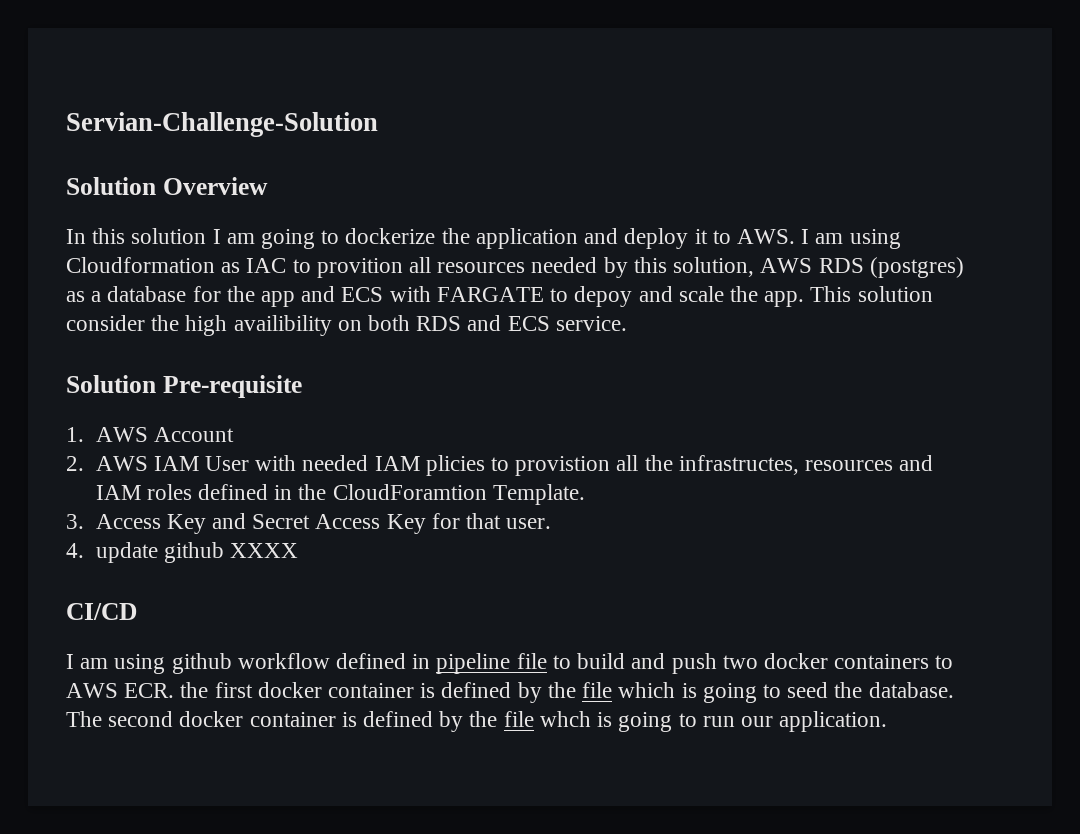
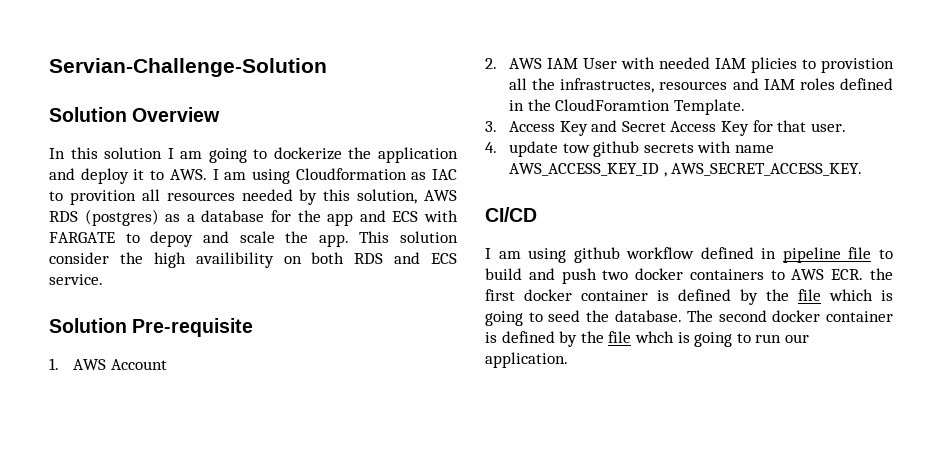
- 4. update github XXXX
+ 4. update tow github secrets with name AWS_ACCESS_KEY_ID , AWS_SECRET_ACCESS_KEY.

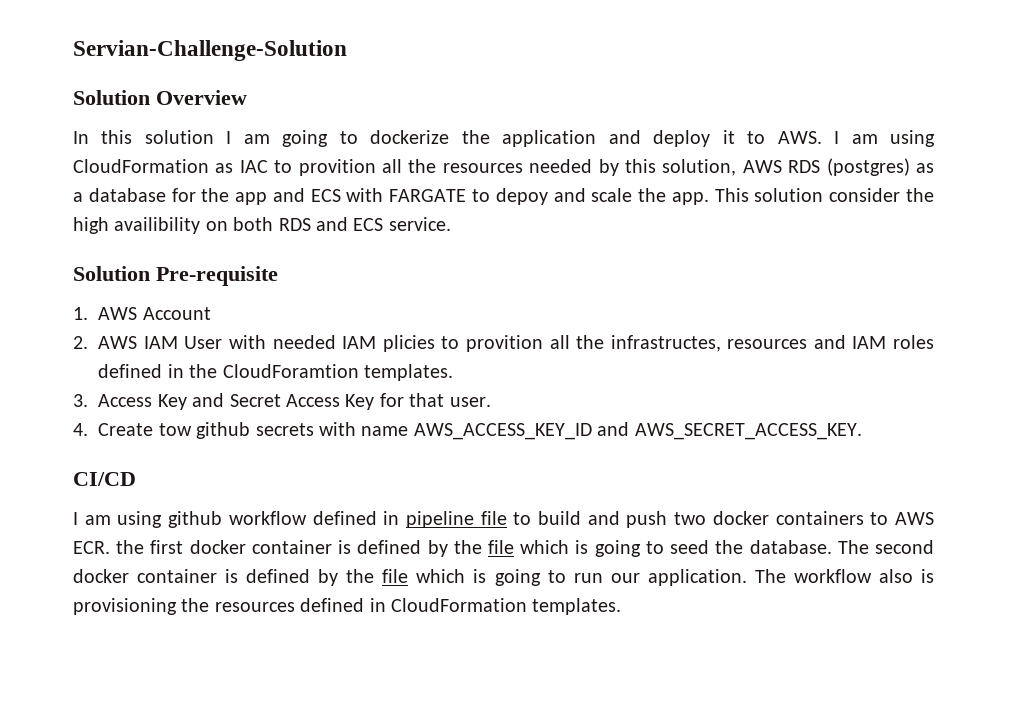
- In this solution I am going to dockerize the application and deploy it to AWS. I am using Cloudformation as IAC to provition all resources needed by this solution, AWS RDS (postgres) as a database for the app and ECS with FARGATE to depoy and scale the app.
+ In this solution I am going to dockerize the application and deploy it to AWS. I am using CloudFormation as IAC to provition all the resources needed by this solution, AWS RDS (postgres) as a database for the app and ECS with FARGATE to depoy and scale the app.
- 2. AWS IAM User with needed IAM plicies to provistion all the infrastructes, resources and IAM roles defined in the CloudForamtion Template.
+ 2. AWS IAM User with needed IAM plicies to provition all the infrastructes, resources and IAM roles defined in the CloudForamtion templates.
- 4. update tow github secrets with name AWS_ACCESS_KEY_ID , AWS_SECRET_ACCESS_KEY.
+ 4. Create tow github secrets with name AWS_ACCESS_KEY_ID and AWS_SECRET_ACCESS_KEY.
- The second docker container is defined by the file whch is going to run our application.
+ The second docker container is defined by the file which is going to run our application.
+ The workflow also is provisioning the resources defined in CloudFormation templates.

